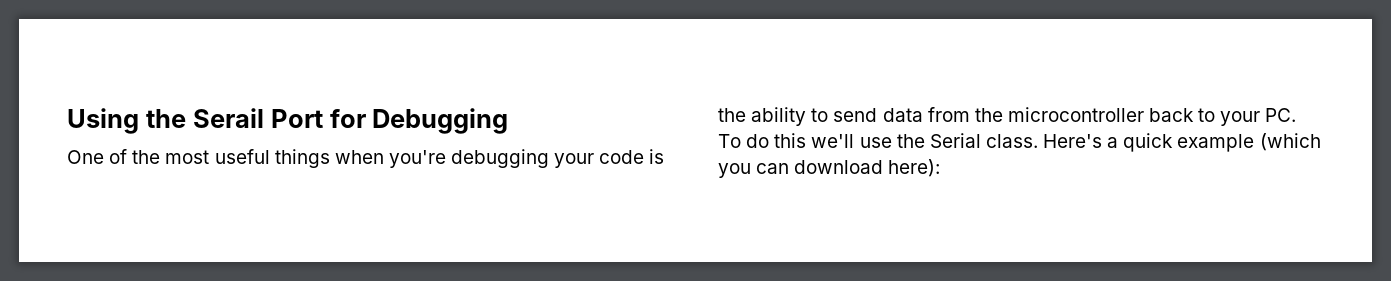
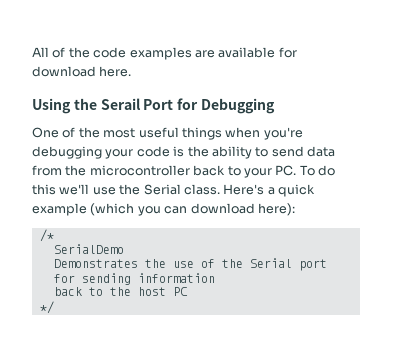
+ All of the code examples are available for download here.
+ /*
+ SerialDemo
+ Demonstrates the use of the Serial port for sending information
+ back to the host PC
+ */

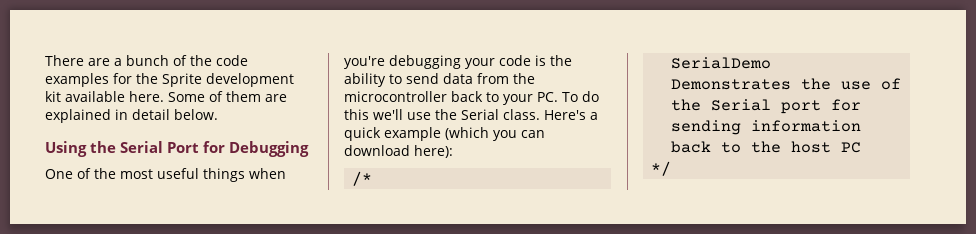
- All of the code examples are available for download here.
+ There are a bunch of the code examples for the Sprite development kit available here. Some of them are explained in detail below.
- Using the Serail Port for Debugging
+ Using the Serial Port for Debugging

